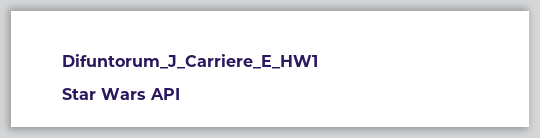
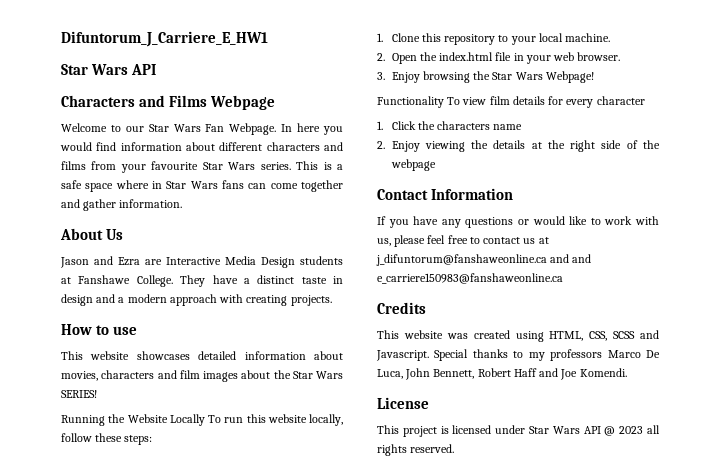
+ Characters and Films Webpage
+ Welcome to our Star Wars Fan Webpage. In here you would find information about different characters and films from your favourite Star Wars series. This is a safe space where in Star Wars fans can come together and gather information.
+ About Us
+ Jason and Ezra are Interactive Media Design students at Fanshawe College. They have a distinct taste in design and a modern approach with creating projects.
+ How to use
+ This website showcases detailed information about movies, characters and film images about the Star Wars SERIES!
+ Running the Website Locally To run this website locally, follow these steps:
+ 1. Clone this repository to your local machine.
+ 2. Open the index.html file in your web browser.
+ 3. Enjoy browsing the Star Wars Webpage!
+ Functionality To view film details for every character
+ 1. Click the characters name
+ 2. Enjoy viewing the details at the right side of the webpage
+ Contact Information
+ If you have any questions or would like to work with us, please feel free to contact us at j_difuntorum@fanshaweonline.ca and and e_carriere150983@fanshaweonline.ca
+ Credits
+ This website was created using HTML, CSS, SCSS and Javascript. Special thanks to my professors Marco De Luca, John Bennett, Robert Haff and Joe Komendi.
+ License
+ This project is licensed under Star Wars API @ 2023 all rights reserved.

